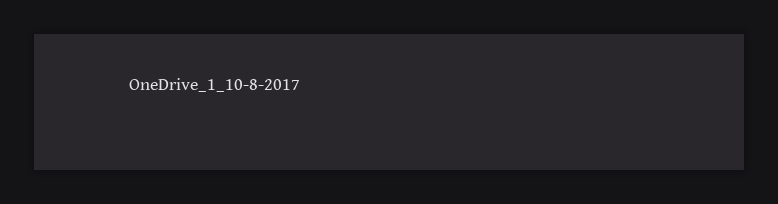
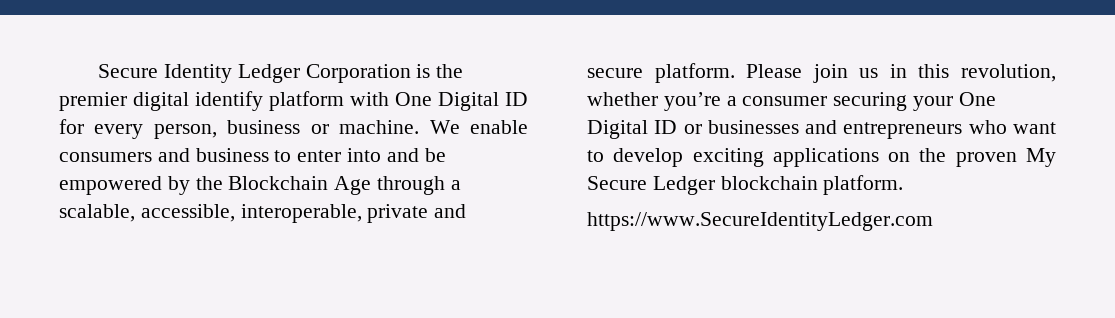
- OneDrive_1_10-8-2017
+ Secure Identity Ledger Corporation is the premier digital identify platform with One Digital ID for every person, business or machine. We enable consumers and business to enter into and be empowered by the Blockchain Age through a scalable, accessible, interoperable, private and secure platform. Please join us in this revolution, whether you’re a consumer securing your One Digital ID or businesses and entrepreneurs who want to develop exciting applications on the proven My Secure Ledger blockchain platform.
+ https://www.SecureIdentityLedger.com

